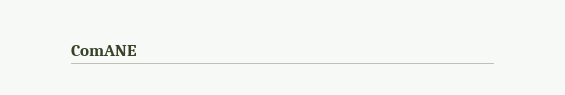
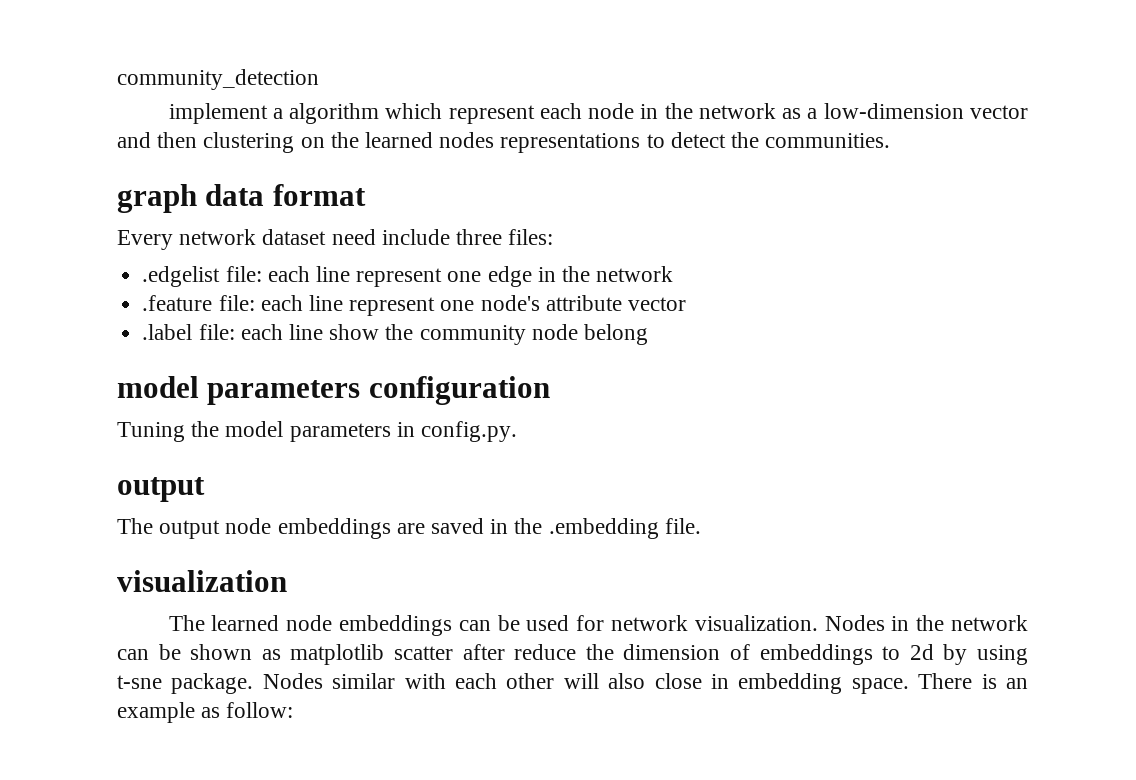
- ComANE
+ community_detection
+ implement a algorithm which represent each node in the network as a low-dimension vector and then clustering on the learned nodes representations to detect the communities.
+ graph data format
+ Every network dataset need include three files:
+ .edgelist file: each line represent one edge in the network
+ .feature file: each line represent one node's attribute vector
+ .label file: each line show the community node belong
+ model parameters configuration
+ Tuning the model parameters in config.py.
+ output
+ The output node embeddings are saved in the .embedding file.
+ visualization
+ The learned node embeddings can be used for network visualization. Nodes in the network can be shown as matplotlib scatter after reduce the dimension of embeddings to 2d by using t-sne package. Nodes similar with each other will also close in embedding space. There is an example as follow:

